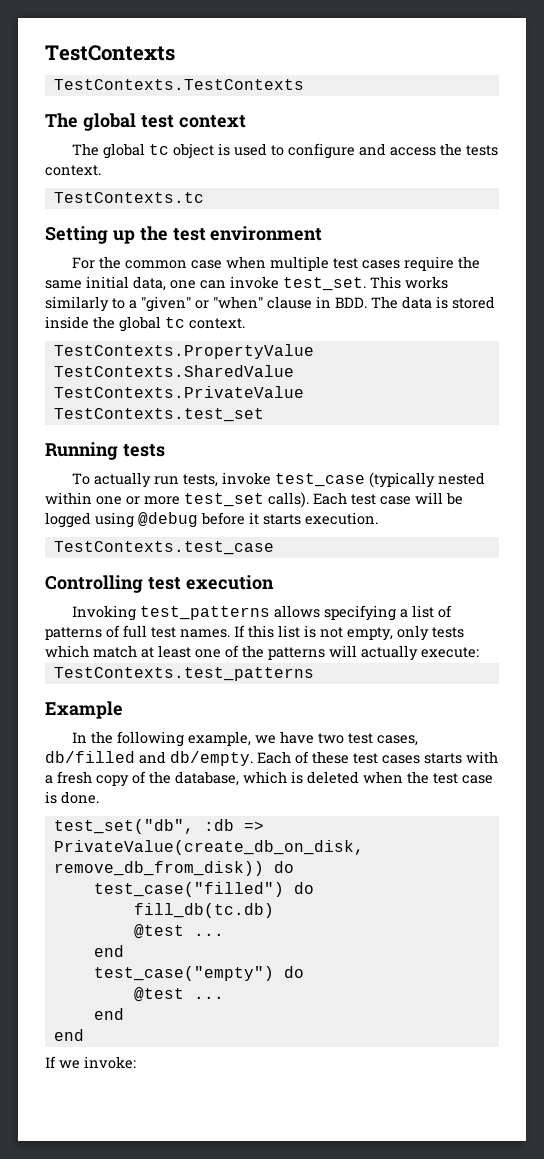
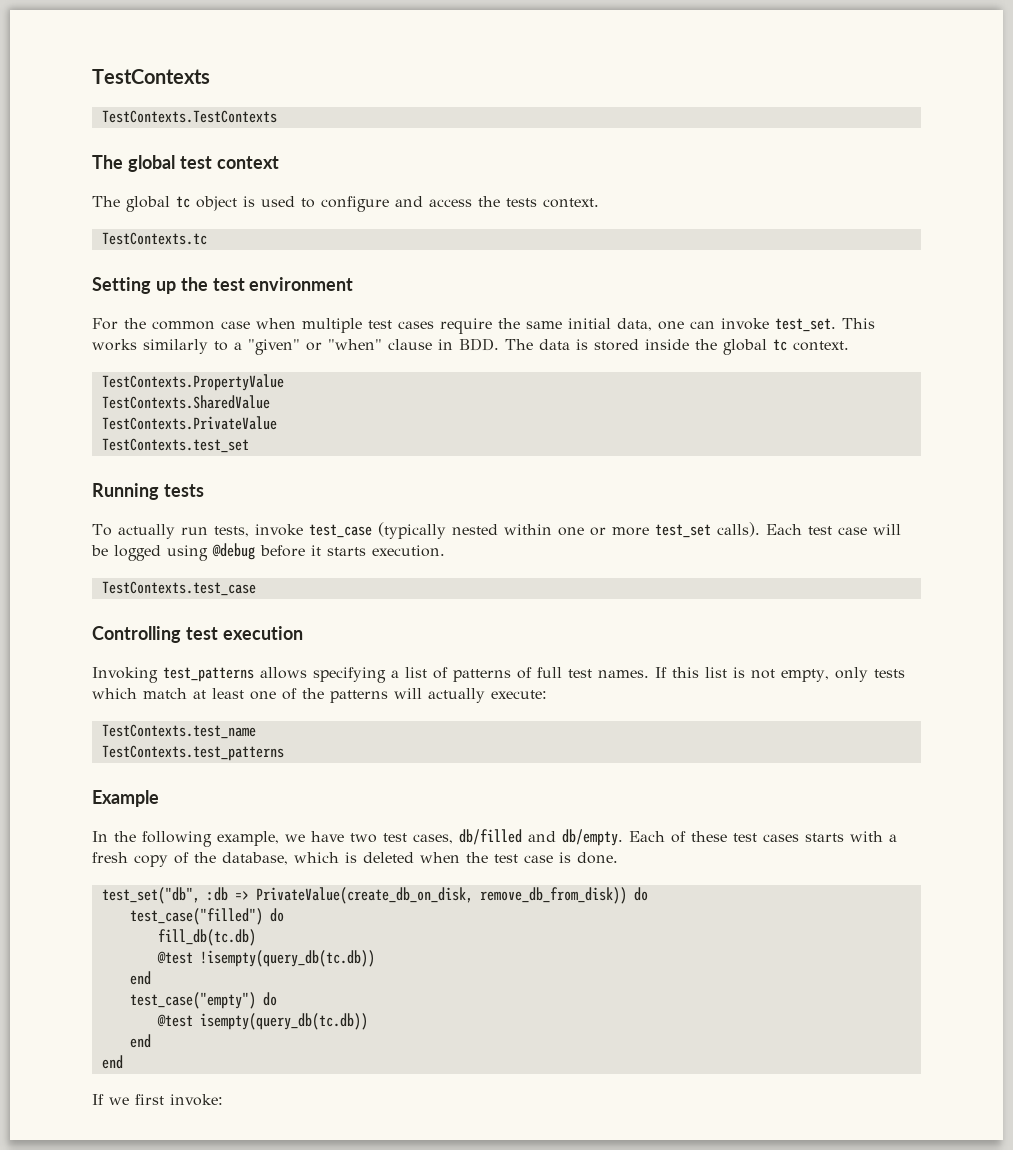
+ TestContexts.test_name
  fill_db(tc.db)
- @test ...
+ @test !isempty(query_db(tc.db))
  test_case("empty") do
- @test ...
+ @test isempty(query_db(tc.db))
- If we invoke:
+ If we first invoke:

